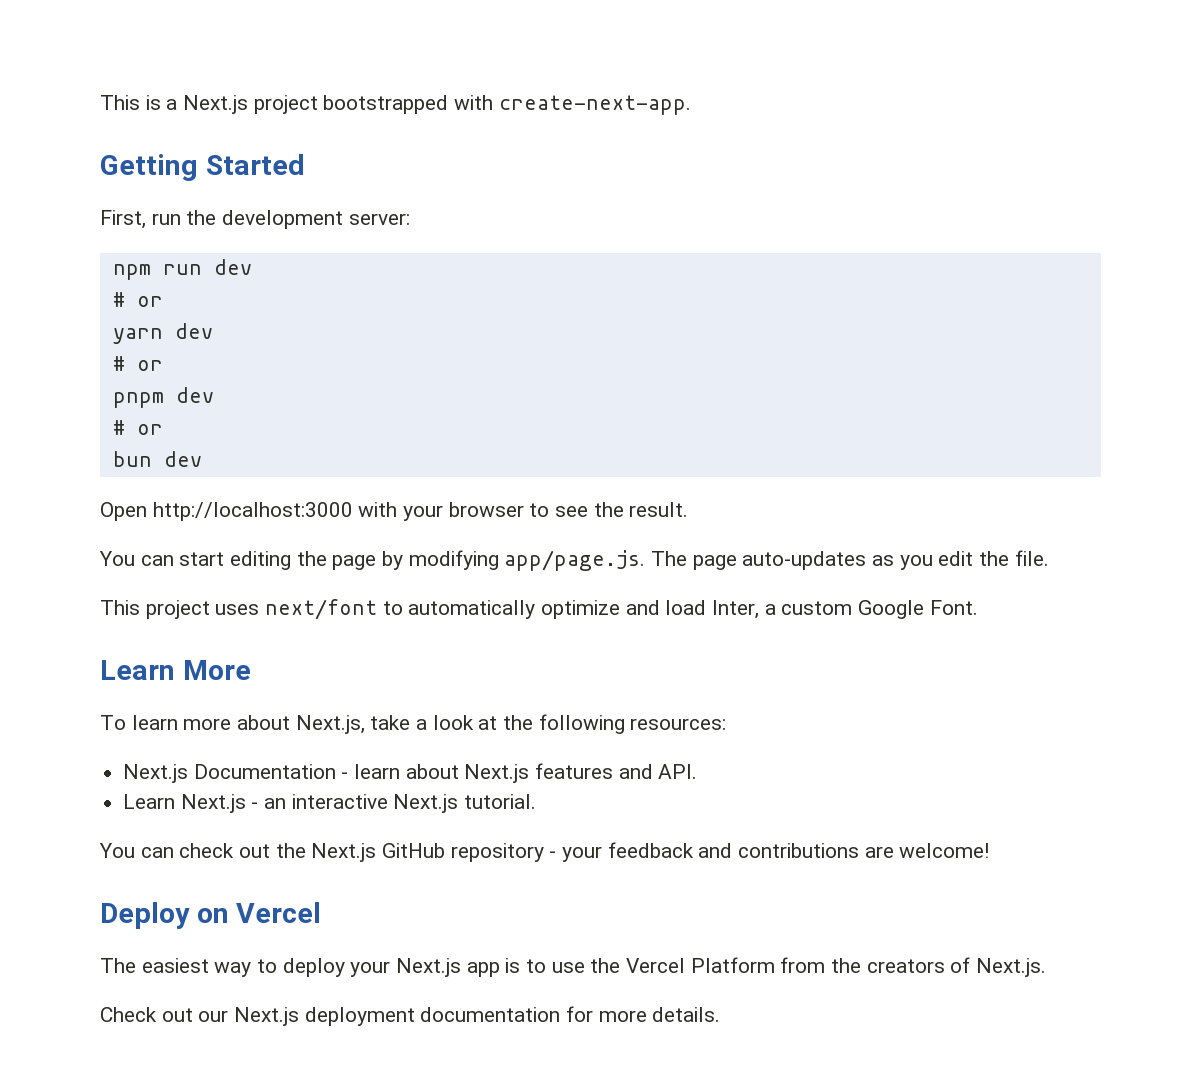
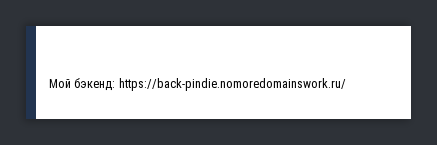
- This is a Next.js project bootstrapped with create-next-app.
- Getting Started
- First, run the development server:
- npm run dev
- # or
- yarn dev
- # or
- pnpm dev
- # or
- bun dev
- Open http://localhost:3000 with your browser to see the result.
- You can start editing the page by modifying app/page.js. The page auto-updates as you edit the file.
- This project uses next/font to automatically optimize and load Inter, a custom Google Font.
- Learn More
- To learn more about Next.js, take a look at the following resources:
- Next.js Documentation - learn about Next.js features and API.
- Learn Next.js - an interactive Next.js tutorial.
- You can check out the Next.js GitHub repository - your feedback and contributions are welcome!
- Deploy on Vercel
- The easiest way to deploy your Next.js app is to use the Vercel Platform from the creators of Next.js.
- Check out our Next.js deployment documentation for more details.
+ Мой бэкенд: https://back-pindie.nomoredomainswork.ru/

